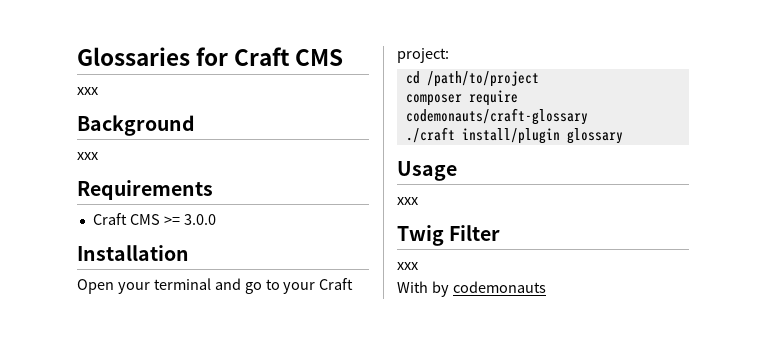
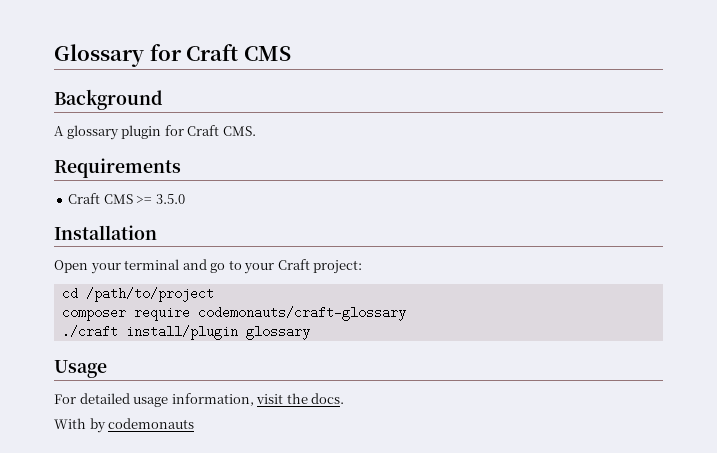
- Glossaries for Craft CMS
- xxx
+ Glossary for Craft CMS
  Background
- xxx
+ A glossary plugin for Craft CMS.
- Craft CMS >= 3.0.0
+ Craft CMS >= 3.5.0
  Usage
- xxx
- Twig Filter
- xxx
+ For detailed usage information, visit the docs.

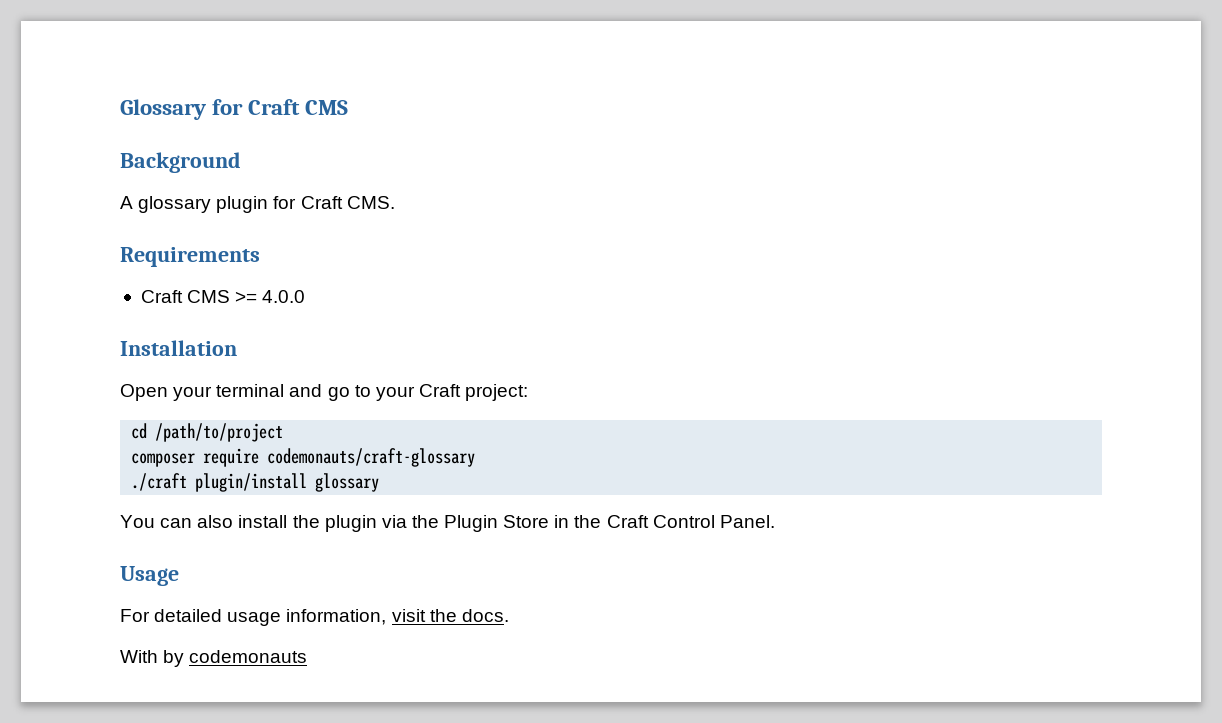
- Craft CMS >= 3.5.0
+ Craft CMS >= 4.0.0
- ./craft install/plugin glossary
+ ./craft plugin/install glossary
+ You can also install the plugin via the Plugin Store in the Craft Control Panel.

